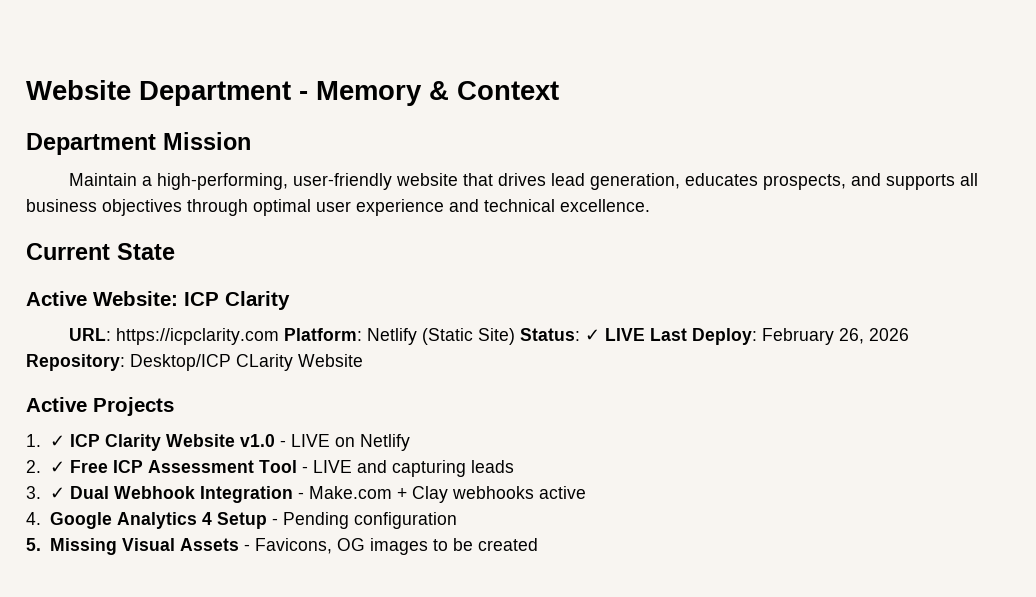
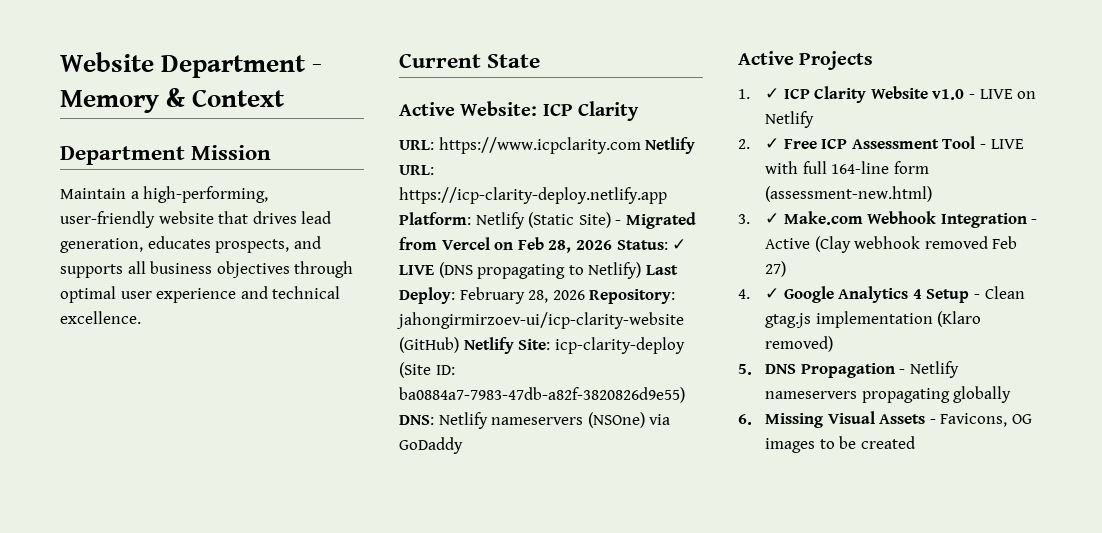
- URL: https://icpclarity.com Platform: Netlify (Static Site) Status: ✓ LIVE Last Deploy: February 26, 2026 Repository: Desktop/ICP CLarity Website
+ URL: https://www.icpclarity.com Netlify URL: https://icp-clarity-deploy.netlify.app Platform: Netlify (Static Site) - Migrated from Vercel on Feb 28, 2026 Status: ✓ LIVE (DNS propagating to Netlify) Last Deploy: February 28, 2026 Repository: jahongirmirzoev-ui/icp-clarity-website (GitHub) Netlify Site: icp-clarity-deploy (Site ID: ba0884a7-7983-47db-a82f-3820826d9e55) DNS: Netlify nameservers (NSOne) via GoDaddy
- 2. ✓ Free ICP Assessment Tool - LIVE and capturing leads
+ 2. ✓ Free ICP Assessment Tool - LIVE with full 164-line form (assessment-new.html)
- 3. ✓ Dual Webhook Integration - Make.com + Clay webhooks active
+ 3. ✓ Make.com Webhook Integration - Active (Clay webhook removed Feb 27)
- 4. Google Analytics 4 Setup - Pending configuration
- 5. Missing Visual Assets - Favicons, OG images to be created
+ 4. ✓ Google Analytics 4 Setup - Clean gtag.js implementation (Klaro removed)
+ 5. DNS Propagation - Netlify nameservers propagating globally
+ 6. Missing Visual Assets - Favicons, OG images to be created

